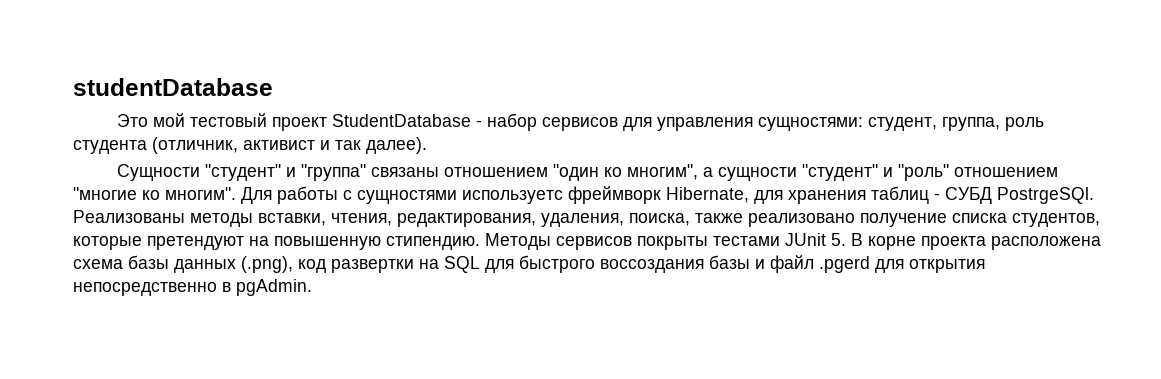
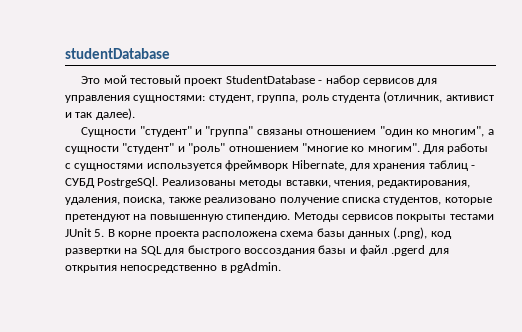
- Для работы с сущностями используетс фреймворк Hibernate, для хранения таблиц - СУБД PostrgeSQl.
+ Для работы с сущностями используется фреймворк Hibernate, для хранения таблиц - СУБД PostrgeSQl.

